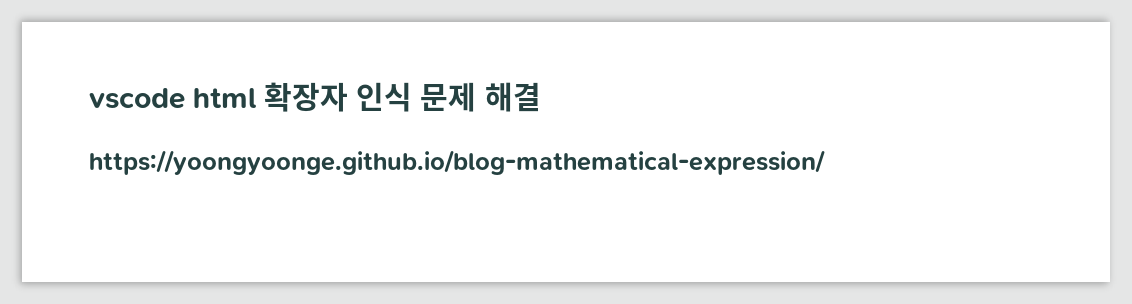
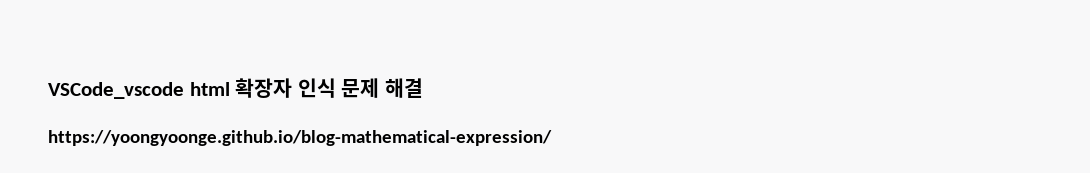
- vscode html 확장자 인식 문제 해결
+ VSCode_vscode html 확장자 인식 문제 해결

